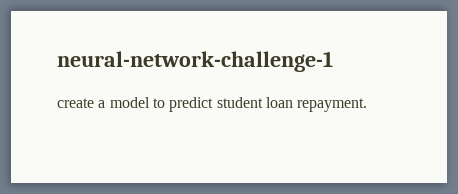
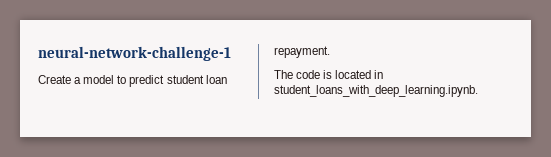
- create a model to predict student loan repayment.
+ Create a model to predict student loan repayment.
+ The code is located in student_loans_with_deep_learning.ipynb.

